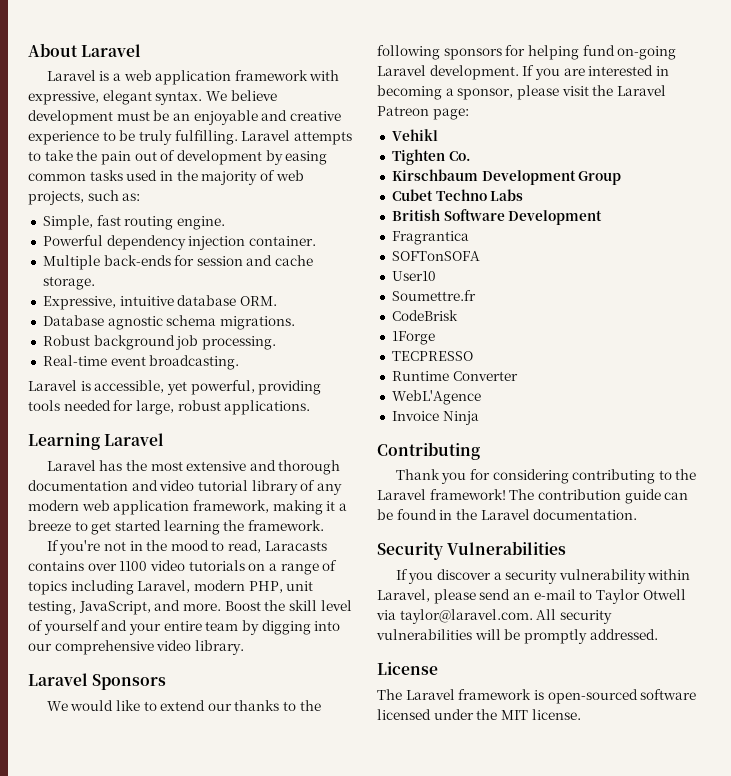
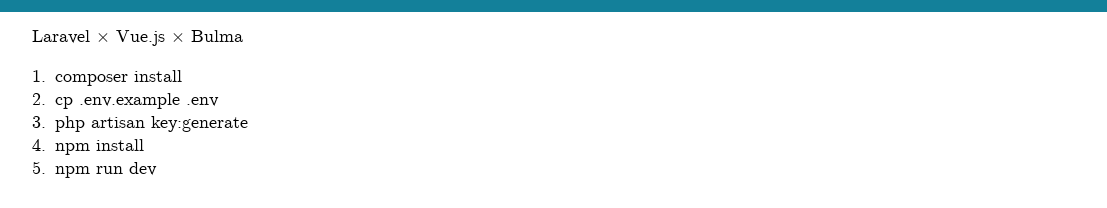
- About Laravel
- Laravel is a web application framework with expressive, elegant syntax. We believe development must be an enjoyable and creative experience to be truly fulfilling. Laravel attempts to take the pain out of development by easing common tasks used in the majority of web projects, such as:
- Simple, fast routing engine.
- Powerful dependency injection container.
- Multiple back-ends for session and cache storage.
- Expressive, intuitive database ORM.
- Database agnostic schema migrations.
- Robust background job processing.
- Real-time event broadcasting.
- Laravel is accessible, yet powerful, providing tools needed for large, robust applications.
- Learning Laravel
- Laravel has the most extensive and thorough documentation and video tutorial library of any modern web application framework, making it a breeze to get started learning the framework.
- If you're not in the mood to read, Laracasts contains over 1100 video tutorials on a range of topics including Laravel, modern PHP, unit testing, JavaScript, and more. Boost the skill level of yourself and your entire team by digging into our comprehensive video library.
- Laravel Sponsors
- We would like to extend our thanks to the following sponsors for helping fund on-going Laravel development. If you are interested in becoming a sponsor, please visit the Laravel Patreon page:
- Vehikl
- Tighten Co.
- Kirschbaum Development Group
- Cubet Techno Labs
- British Software Development
- Fragrantica
- SOFTonSOFA
- User10
- Soumettre.fr
- CodeBrisk
- 1Forge
- TECPRESSO
- Runtime Converter
- WebL'Agence
- Invoice Ninja
- Contributing
- Thank you for considering contributing to the Laravel framework! The contribution guide can be found in the Laravel documentation.
- Security Vulnerabilities
- If you discover a security vulnerability within Laravel, please send an e-mail to Taylor Otwell via taylor@laravel.com. All security vulnerabilities will be promptly addressed.
- License
- The Laravel framework is open-sourced software licensed under the MIT license.
+ Laravel × Vue.js × Bulma
+ 1. composer install
+ 2. cp .env.example .env
+ 3. php artisan key:generate
+ 4. npm install
+ 5. npm run dev

